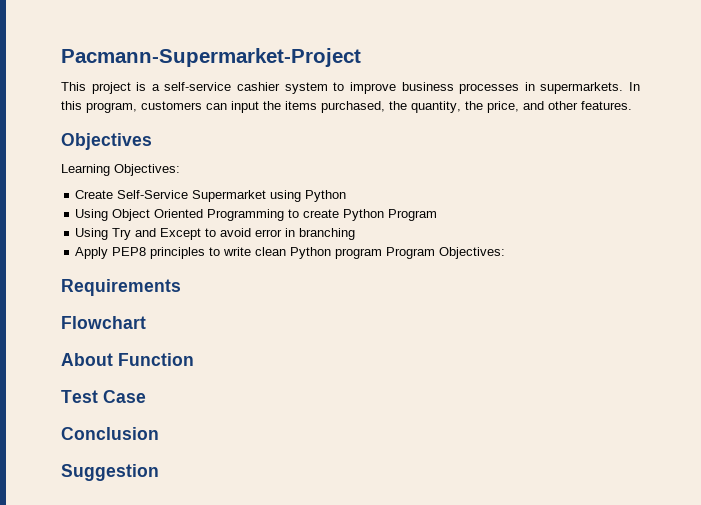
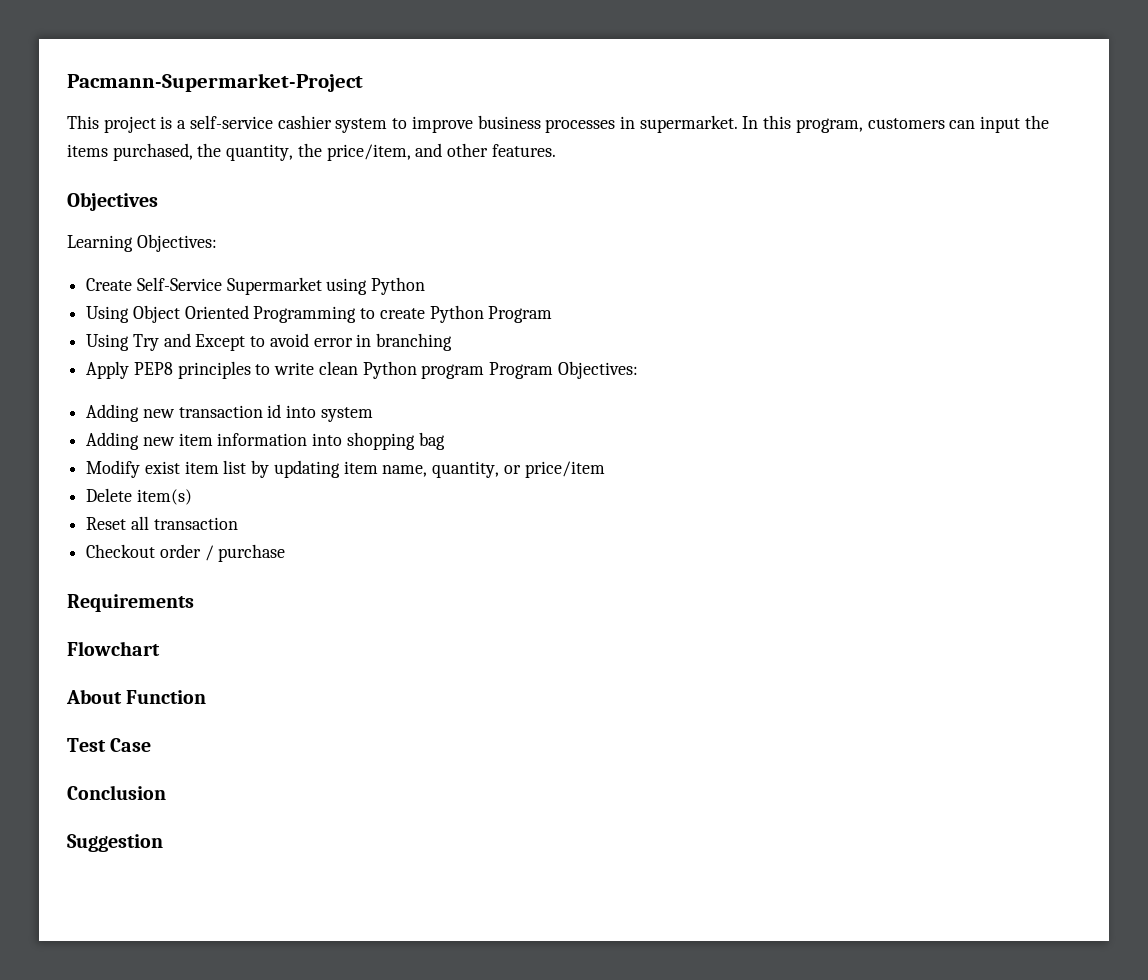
- This project is a self-service cashier system to improve business processes in supermarkets.
+ This project is a self-service cashier system to improve business processes in supermarket.
- In this program, customers can input the items purchased, the quantity, the price, and other features.
+ In this program, customers can input the items purchased, the quantity, the price/item, and other features.
+ Adding new transaction id into system
+ Adding new item information into shopping bag
+ Modify exist item list by updating item name, quantity, or price/item
+ Delete item(s)
+ Reset all transaction
+ Checkout order / purchase

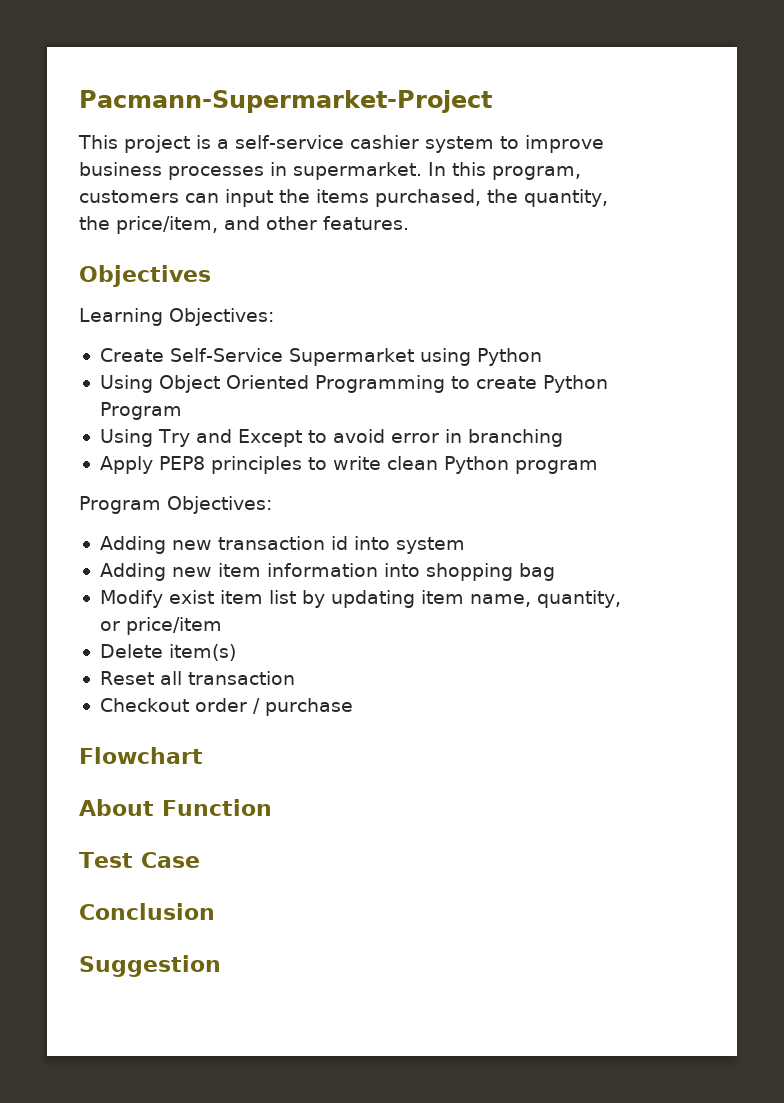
- Apply PEP8 principles to write clean Python program Program Objectives:
+ Apply PEP8 principles to write clean Python program
+ Program Objectives:
- Requirements

